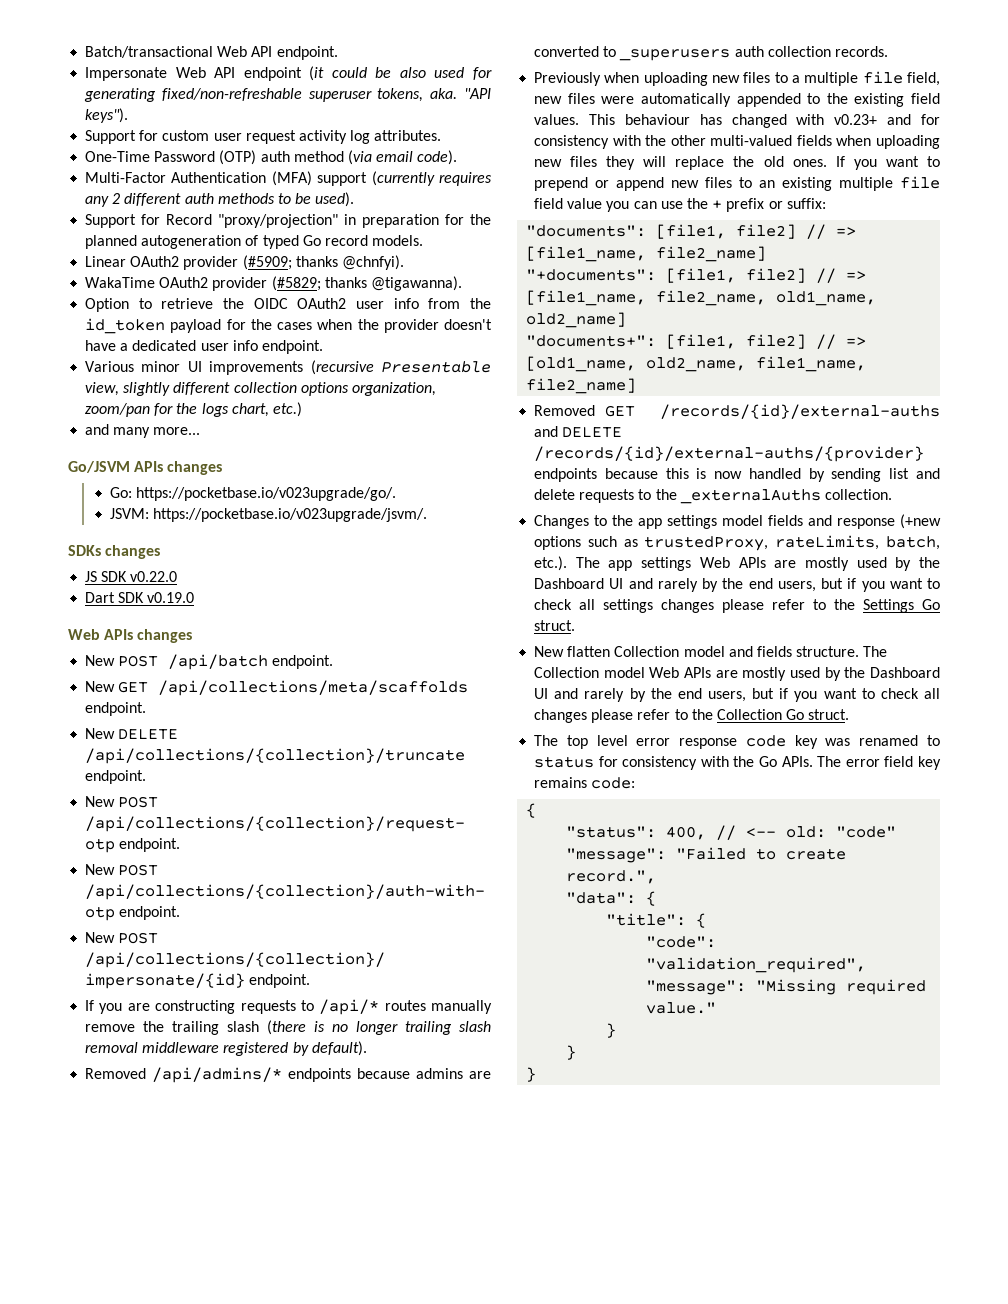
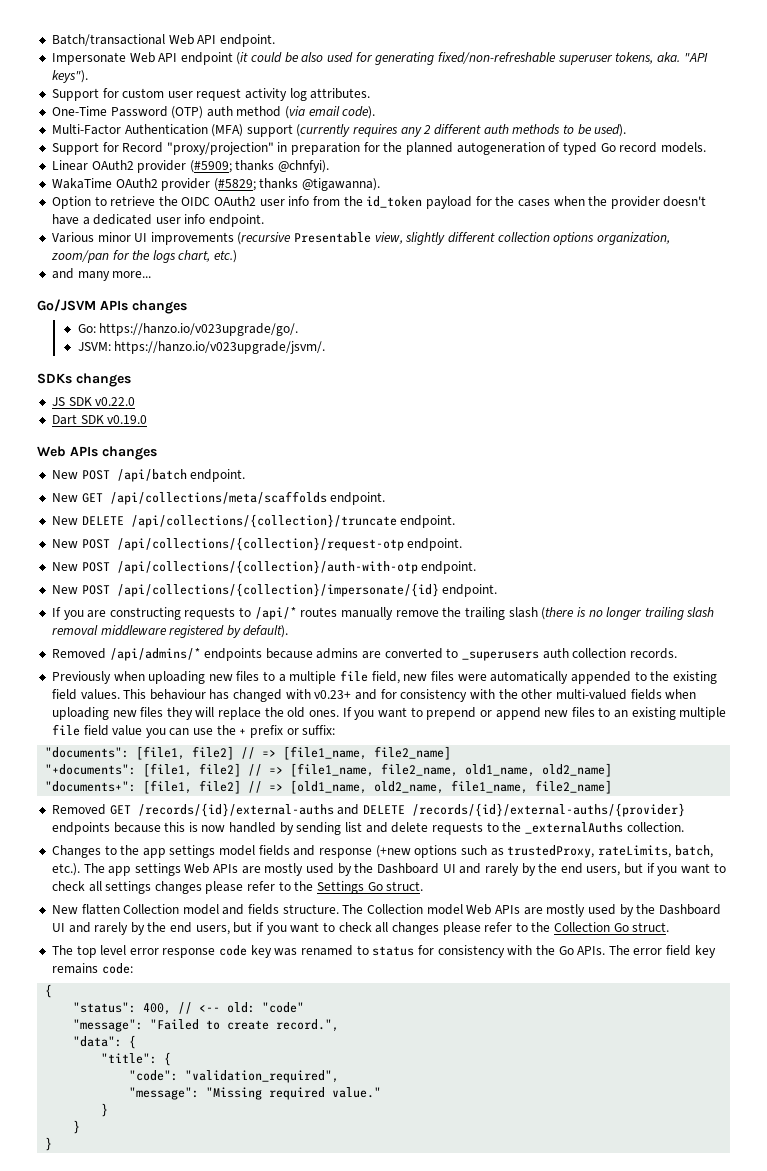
- Go: https://pocketbase.io/v023upgrade/go/.
+ Go: https://hanzo.io/v023upgrade/go/.
- JSVM: https://pocketbase.io/v023upgrade/jsvm/.
+ JSVM: https://hanzo.io/v023upgrade/jsvm/.

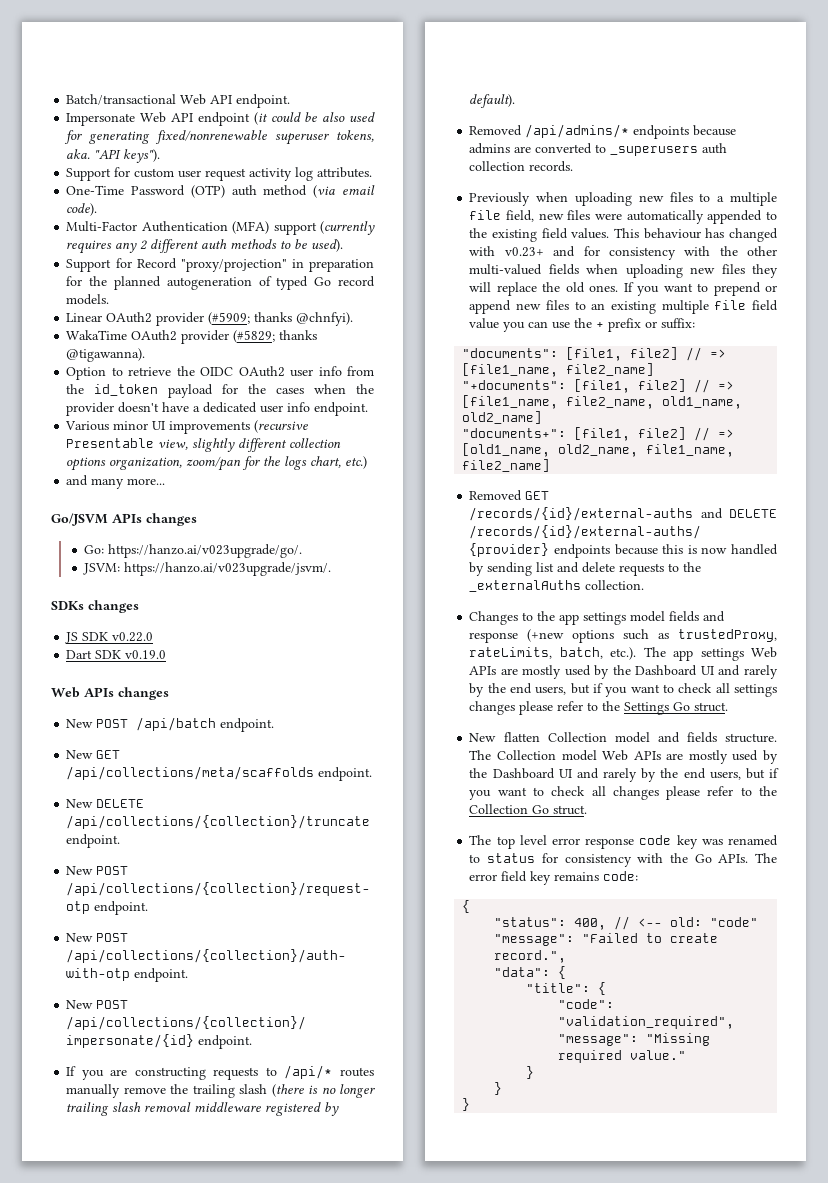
- Impersonate Web API endpoint (it could be also used for generating fixed/non-refreshable superuser tokens, aka.
+ Impersonate Web API endpoint (it could be also used for generating fixed/nonrenewable superuser tokens, aka.
- Go: https://hanzo.io/v023upgrade/go/.
+ Go: https://hanzo.ai/v023upgrade/go/.
- JSVM: https://hanzo.io/v023upgrade/jsvm/.
+ JSVM: https://hanzo.ai/v023upgrade/jsvm/.

